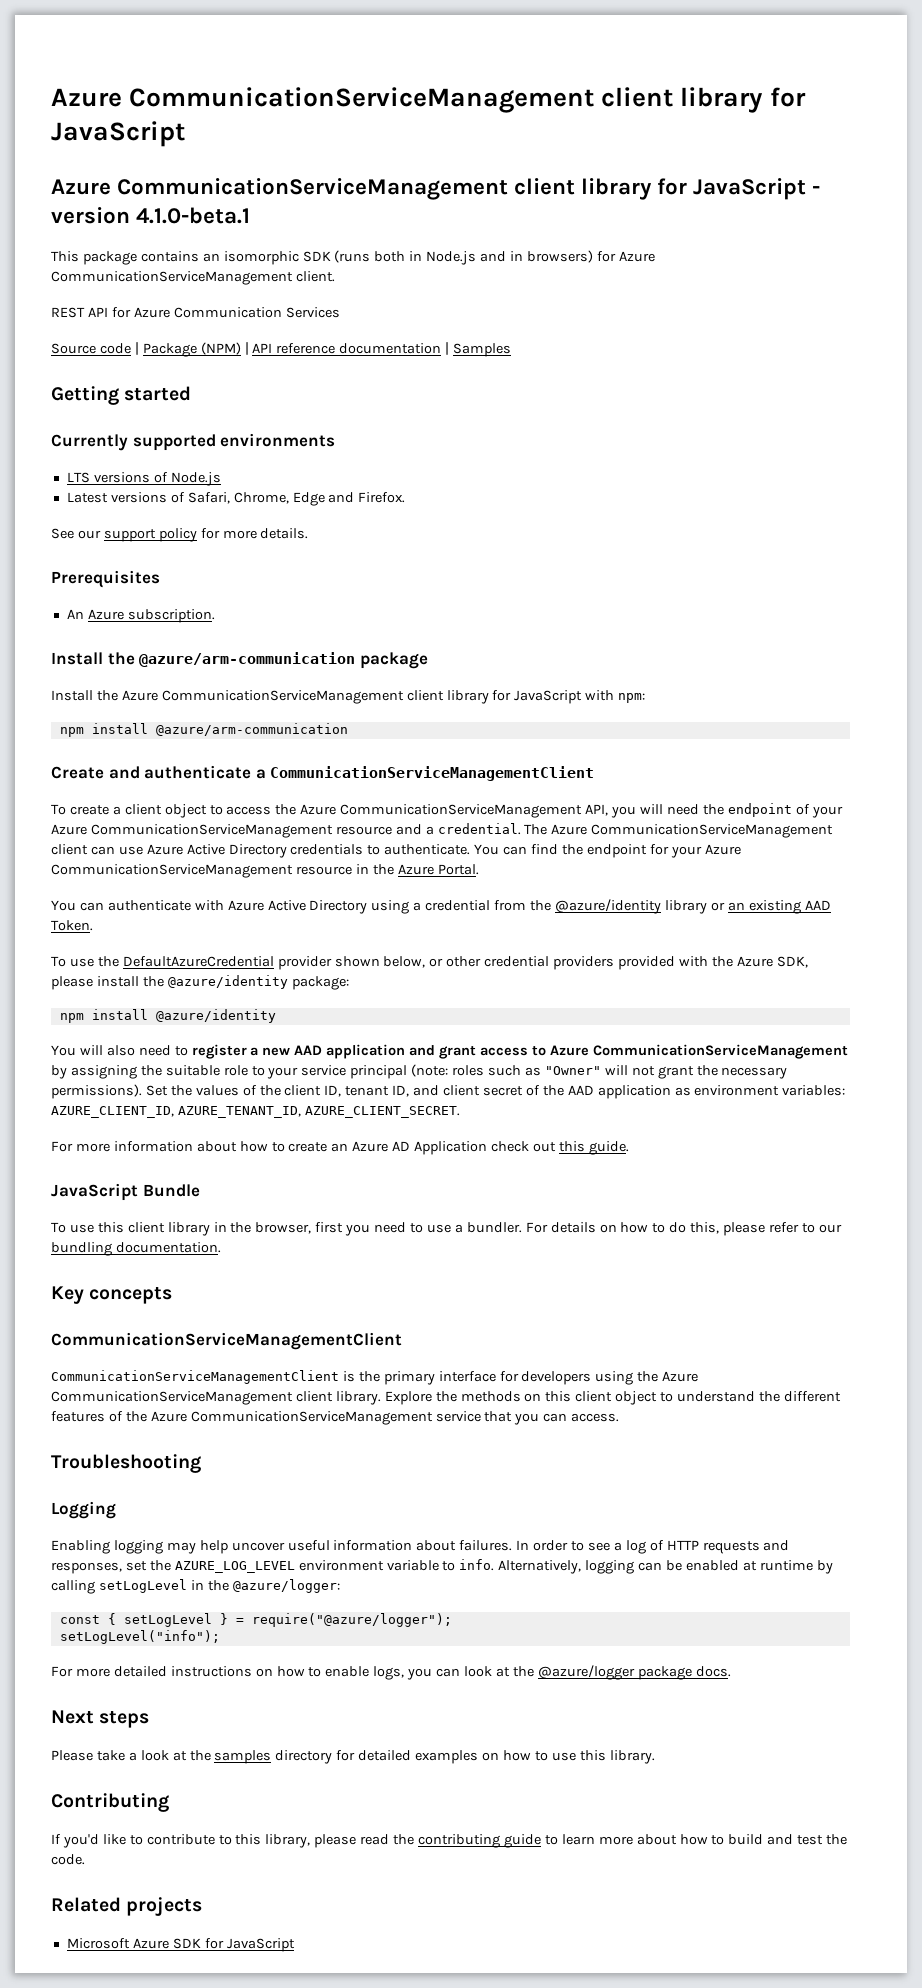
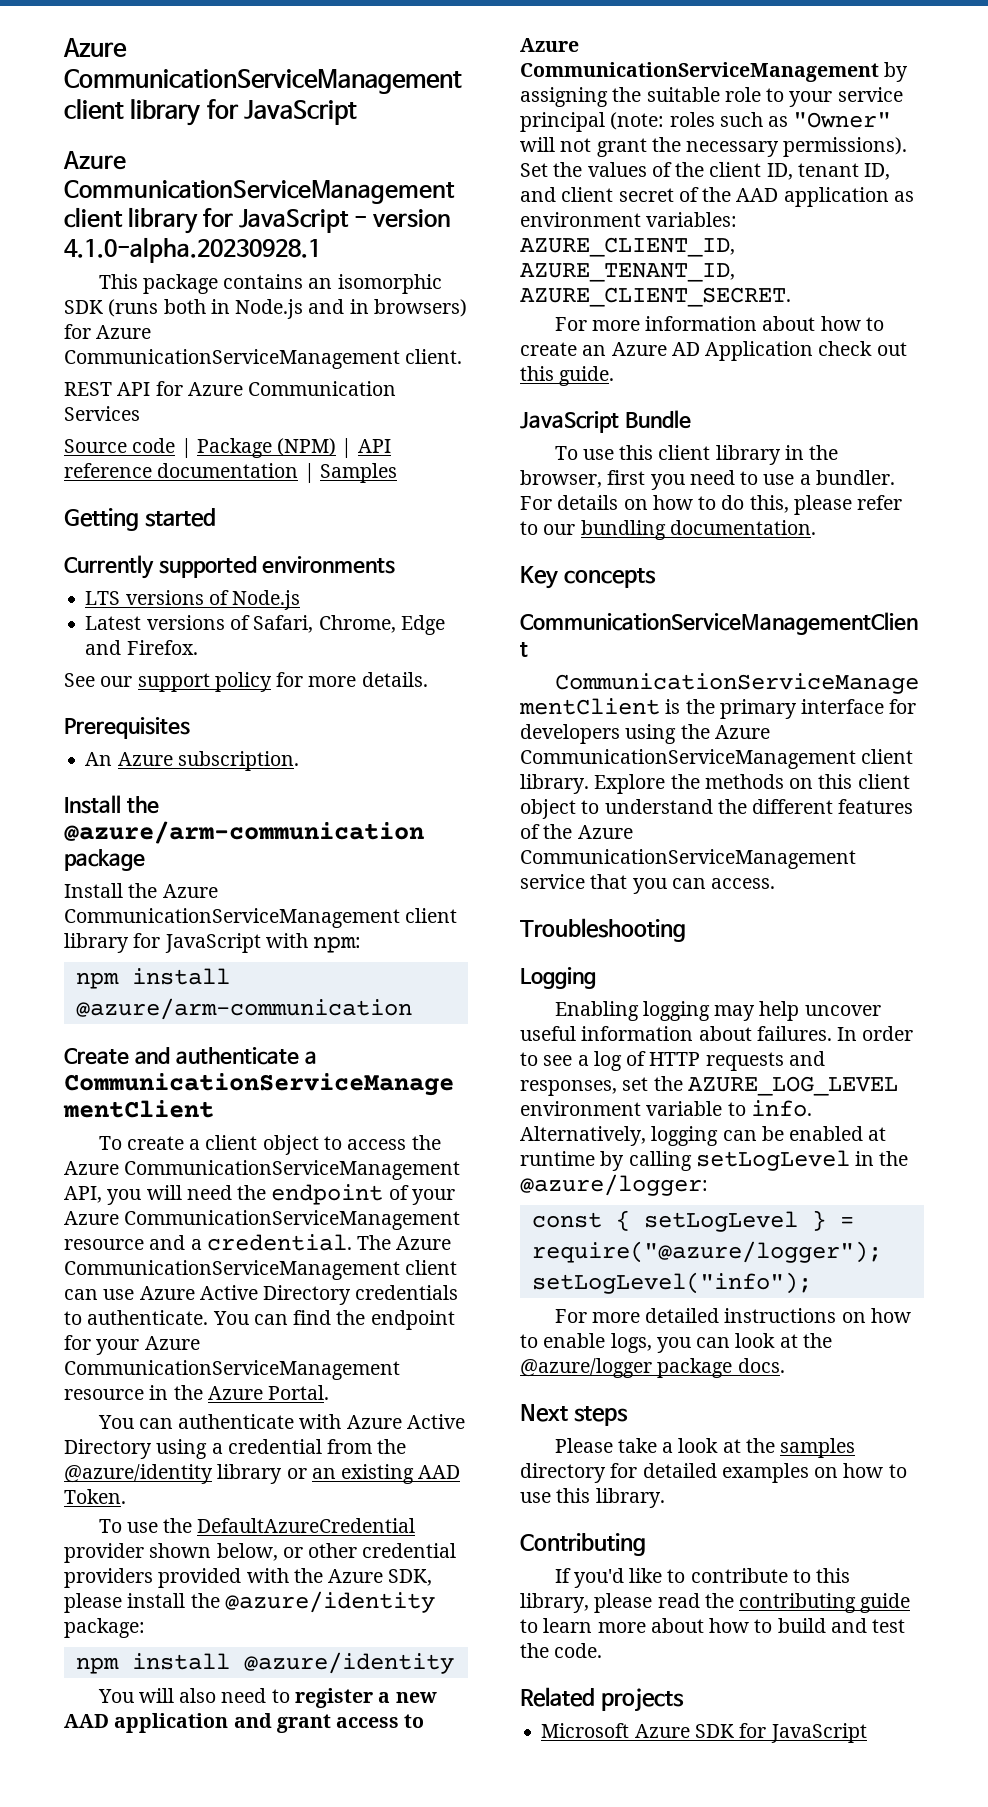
- Azure CommunicationServiceManagement client library for JavaScript - version 4.1.0-beta.1
+ Azure CommunicationServiceManagement client library for JavaScript - version 4.1.0-alpha.20230928.1

